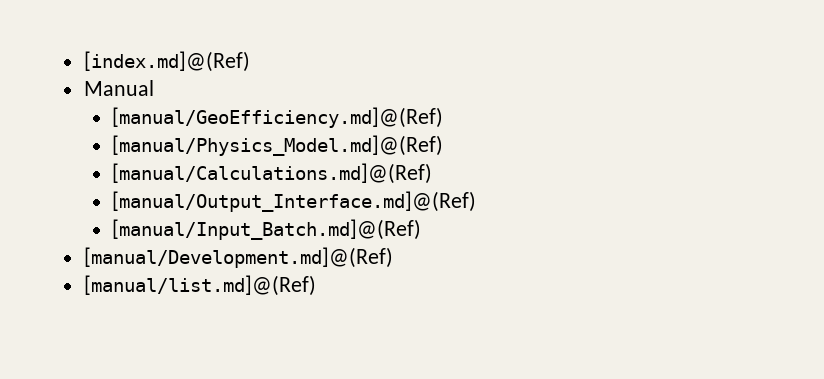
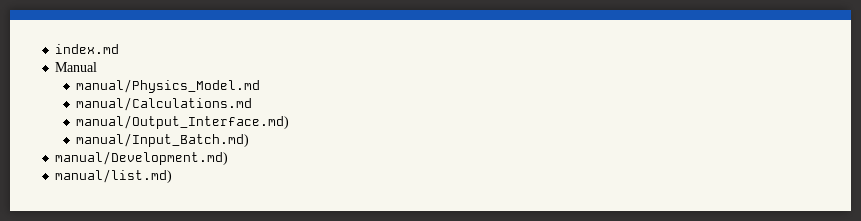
- [index.md]@(Ref)
+ index.md
- [manual/GeoEfficiency.md]@(Ref)
- [manual/Physics_Model.md]@(Ref)
- [manual/Calculations.md]@(Ref)
- [manual/Output_Interface.md]@(Ref)
- [manual/Input_Batch.md]@(Ref)
- [manual/Development.md]@(Ref)
- [manual/list.md]@(Ref)
+ manual/Physics_Model.md
+ manual/Calculations.md
+ manual/Output_Interface.md)
+ manual/Input_Batch.md)
+ manual/Development.md)
+ manual/list.md)

